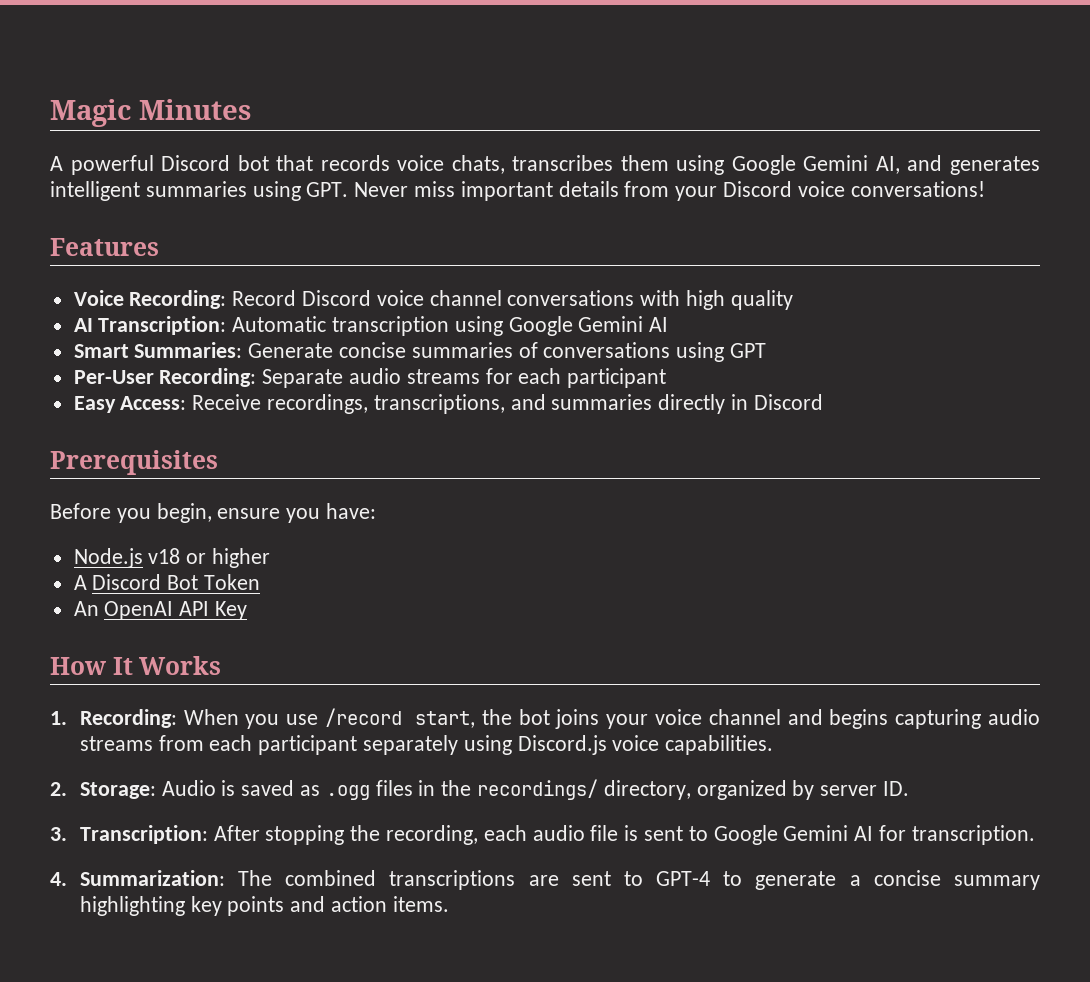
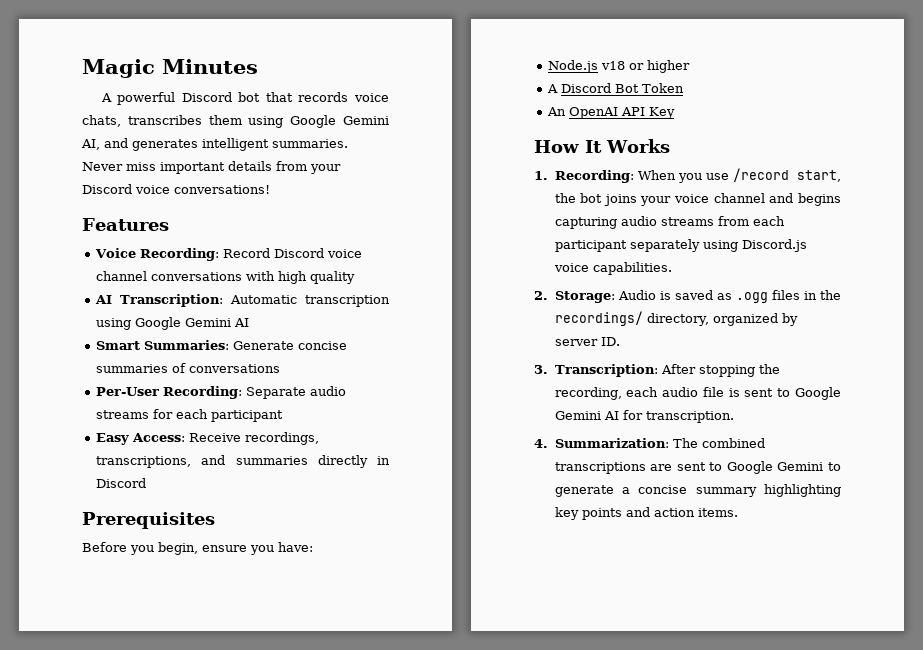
- A powerful Discord bot that records voice chats, transcribes them using Google Gemini AI, and generates intelligent summaries using GPT. Never miss important details from your Discord voice conversations!
+ A powerful Discord bot that records voice chats, transcribes them using Google Gemini AI, and generates intelligent summaries. Never miss important details from your Discord voice conversations!
- Smart Summaries: Generate concise summaries of conversations using GPT
+ Smart Summaries: Generate concise summaries of conversations
- 4. Summarization: The combined transcriptions are sent to GPT-4 to generate a concise summary highlighting key points and action items.
+ 4. Summarization: The combined transcriptions are sent to Google Gemini to generate a concise summary highlighting key points and action items.

